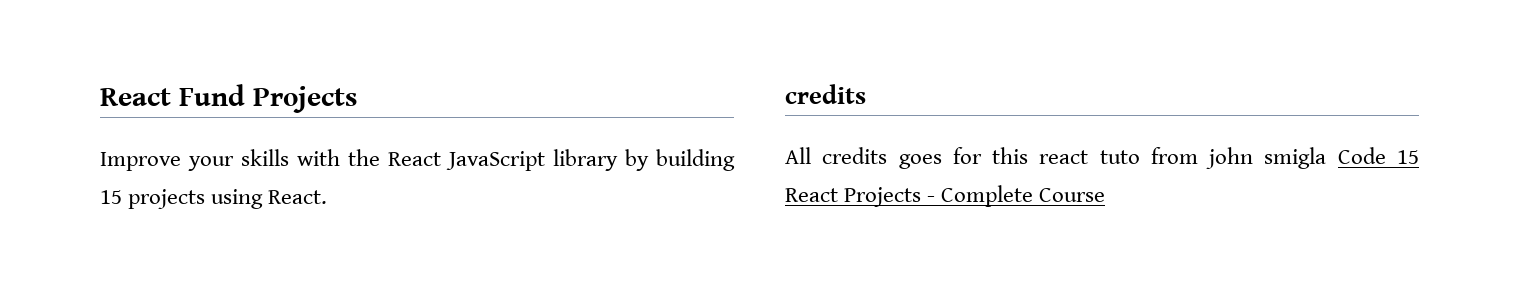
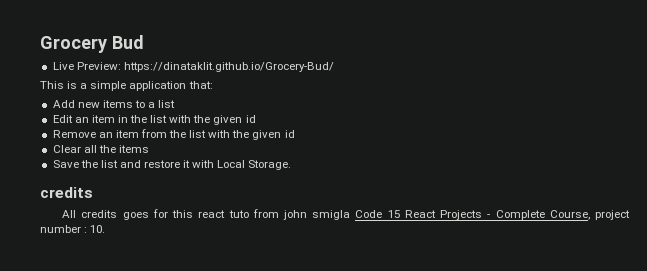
- React Fund Projects
- Improve your skills with the React JavaScript library by building 15 projects using React.
+ Grocery Bud
+ Live Preview: https://dinataklit.github.io/Grocery-Bud/
+ This is a simple application that:
+ Add new items to a list
+ Edit an item in the list with the given id
+ Remove an item from the list with the given id
+ Clear all the items
+ Save the list and restore it with Local Storage.
- All credits goes for this react tuto from john smigla Code 15 React Projects - Complete Course
+ All credits goes for this react tuto from john smigla Code 15 React Projects - Complete Course, project number : 10.

